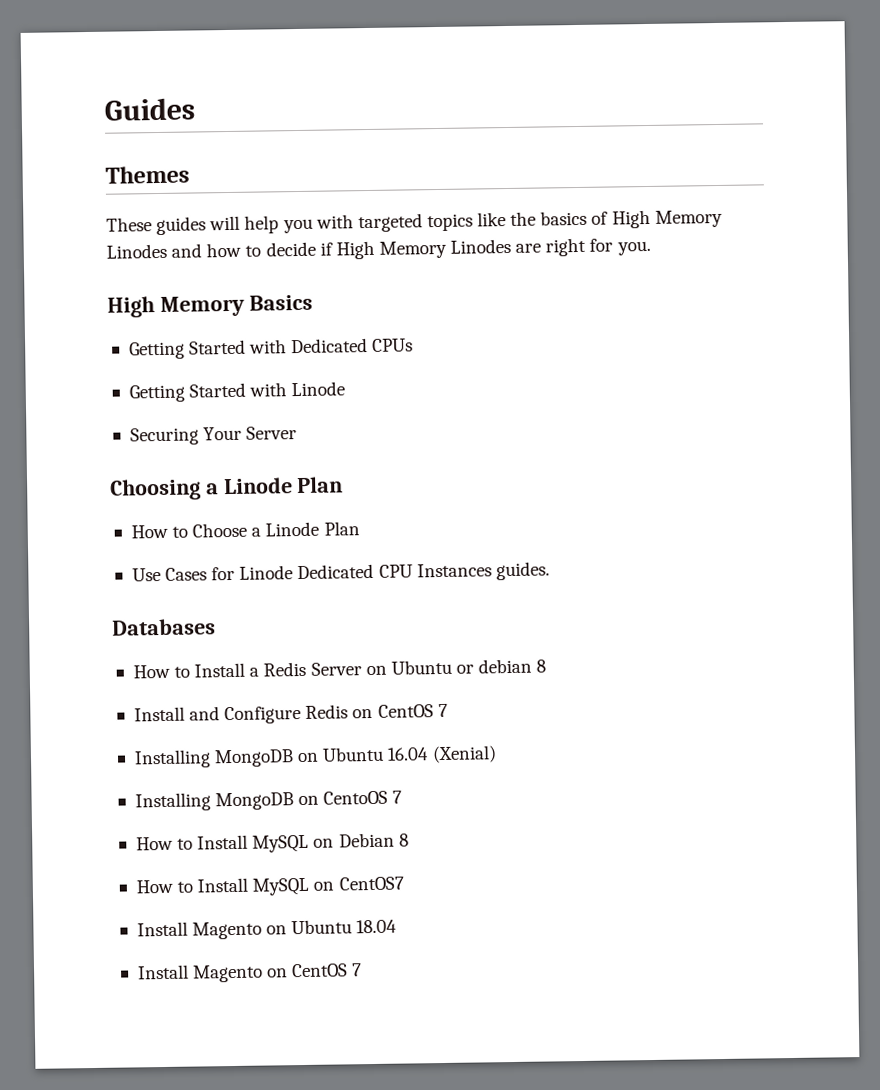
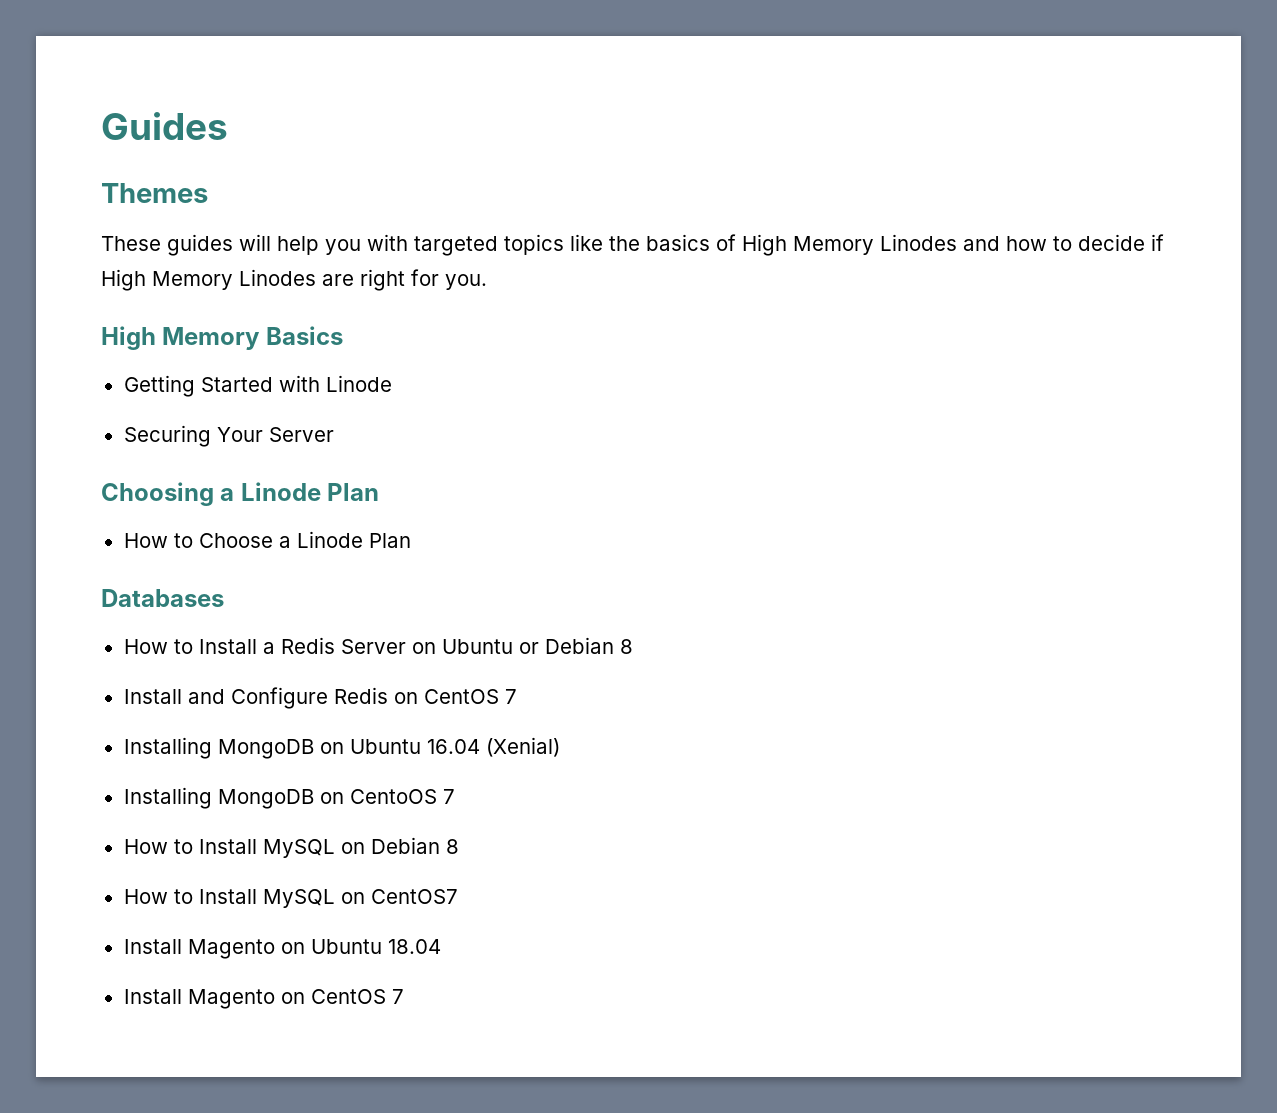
- Getting Started with Dedicated CPUs
- Use Cases for Linode Dedicated CPU Instances guides.
- How to Install a Redis Server on Ubuntu or debian 8
+ How to Install a Redis Server on Ubuntu or Debian 8

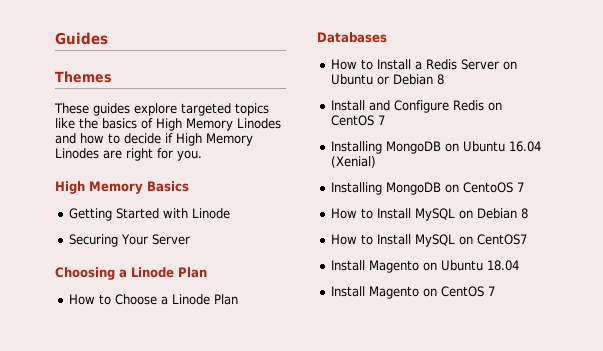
- These guides will help you with targeted topics like the basics of High Memory Linodes and how to decide if High Memory Linodes are right for you.
+ These guides explore targeted topics like the basics of High Memory Linodes and how to decide if High Memory Linodes are right for you.

